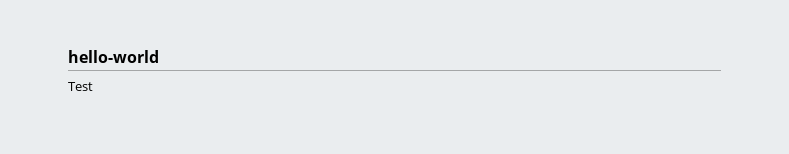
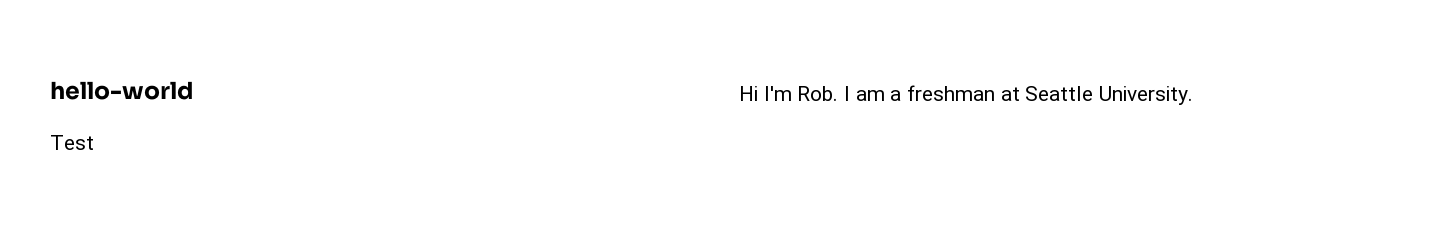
+ Hi I'm Rob. I am a freshman at Seattle University.

